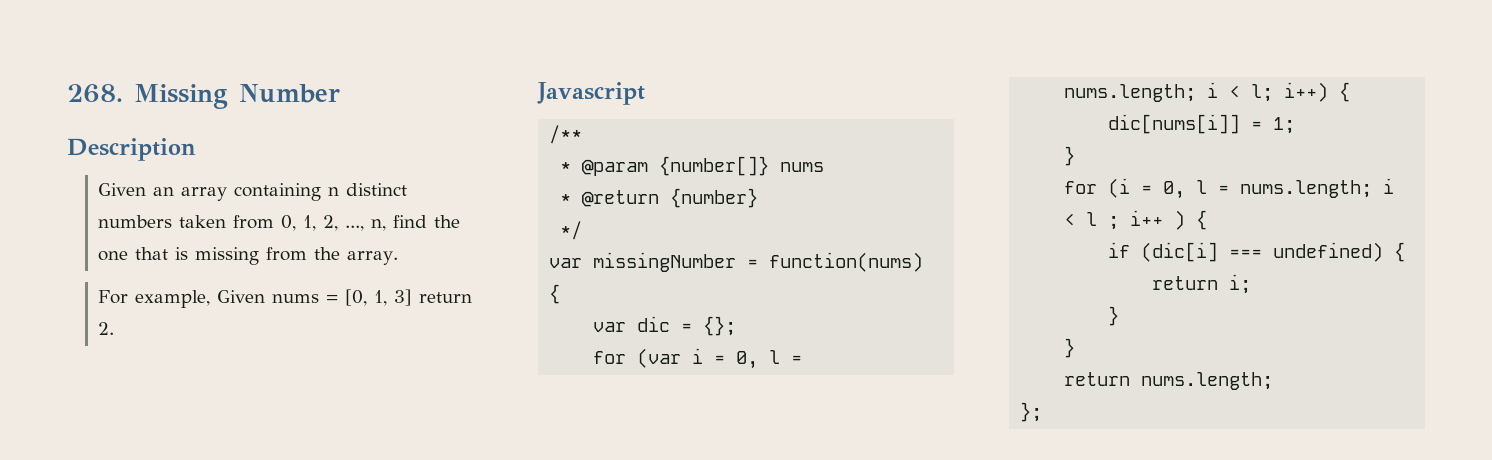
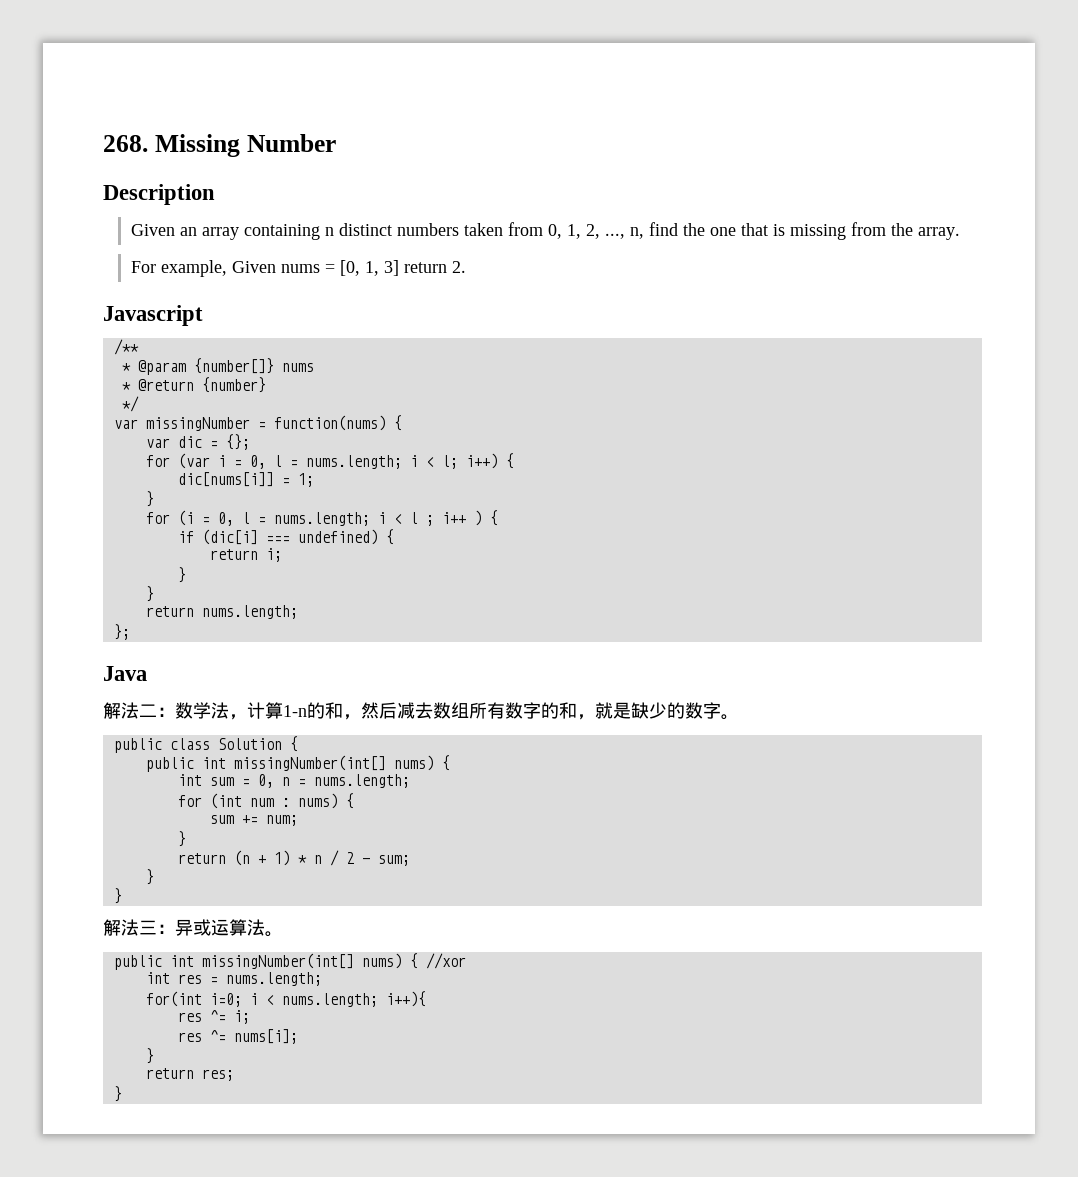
+ Java
+ 解法二：数学法，计算1-n的和，然后减去数组所有数字的和，就是缺少的数字。
+ public class Solution {
+ public int missingNumber(int[] nums) {
+ int sum = 0, n = nums.length;
+ for (int num : nums) {
+ sum += num;
+ }
+ return (n + 1) * n / 2 - sum;
+ }
+ }
+ 解法三：异或运算法。
+ public int missingNumber(int[] nums) { //xor
+ int res = nums.length;
+ for(int i=0; i < nums.length; i++){
+ res ^= i;
+ res ^= nums[i];
+ }
+ return res;
+ }

